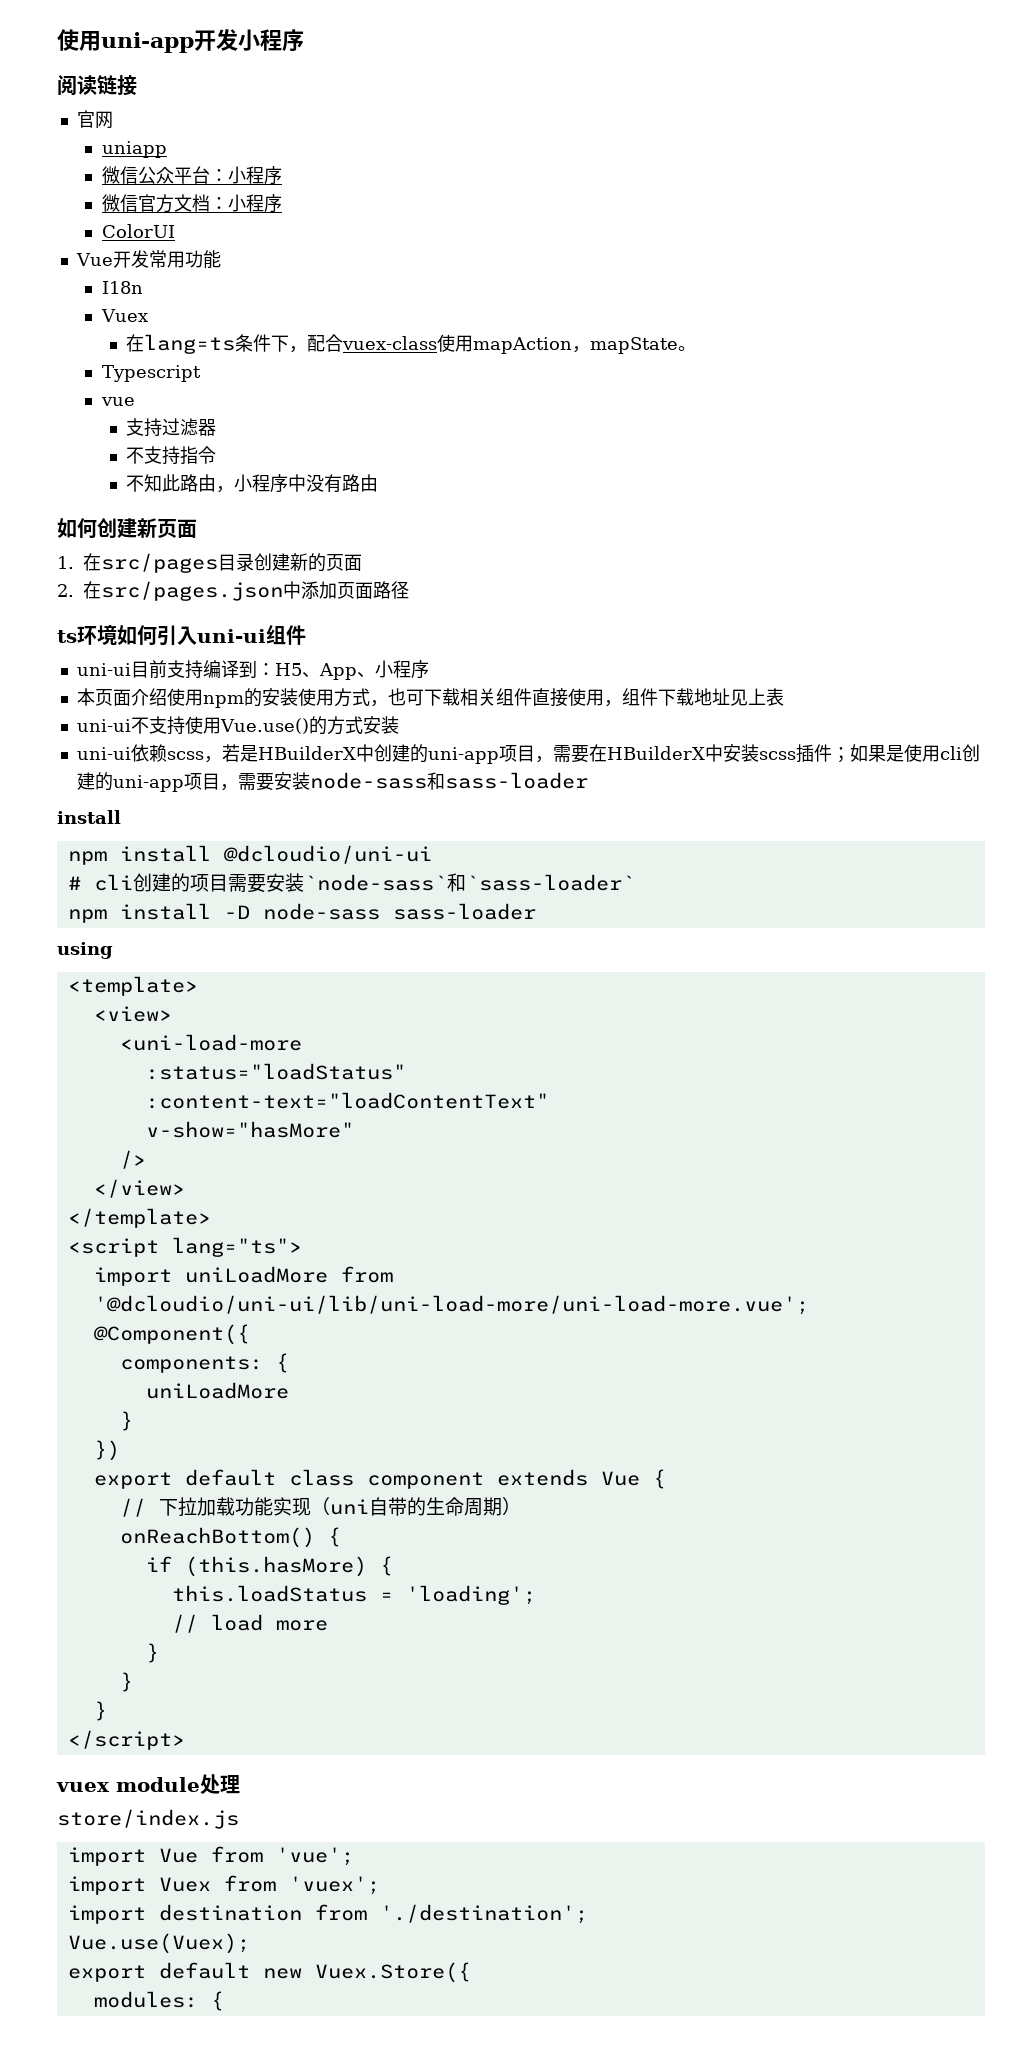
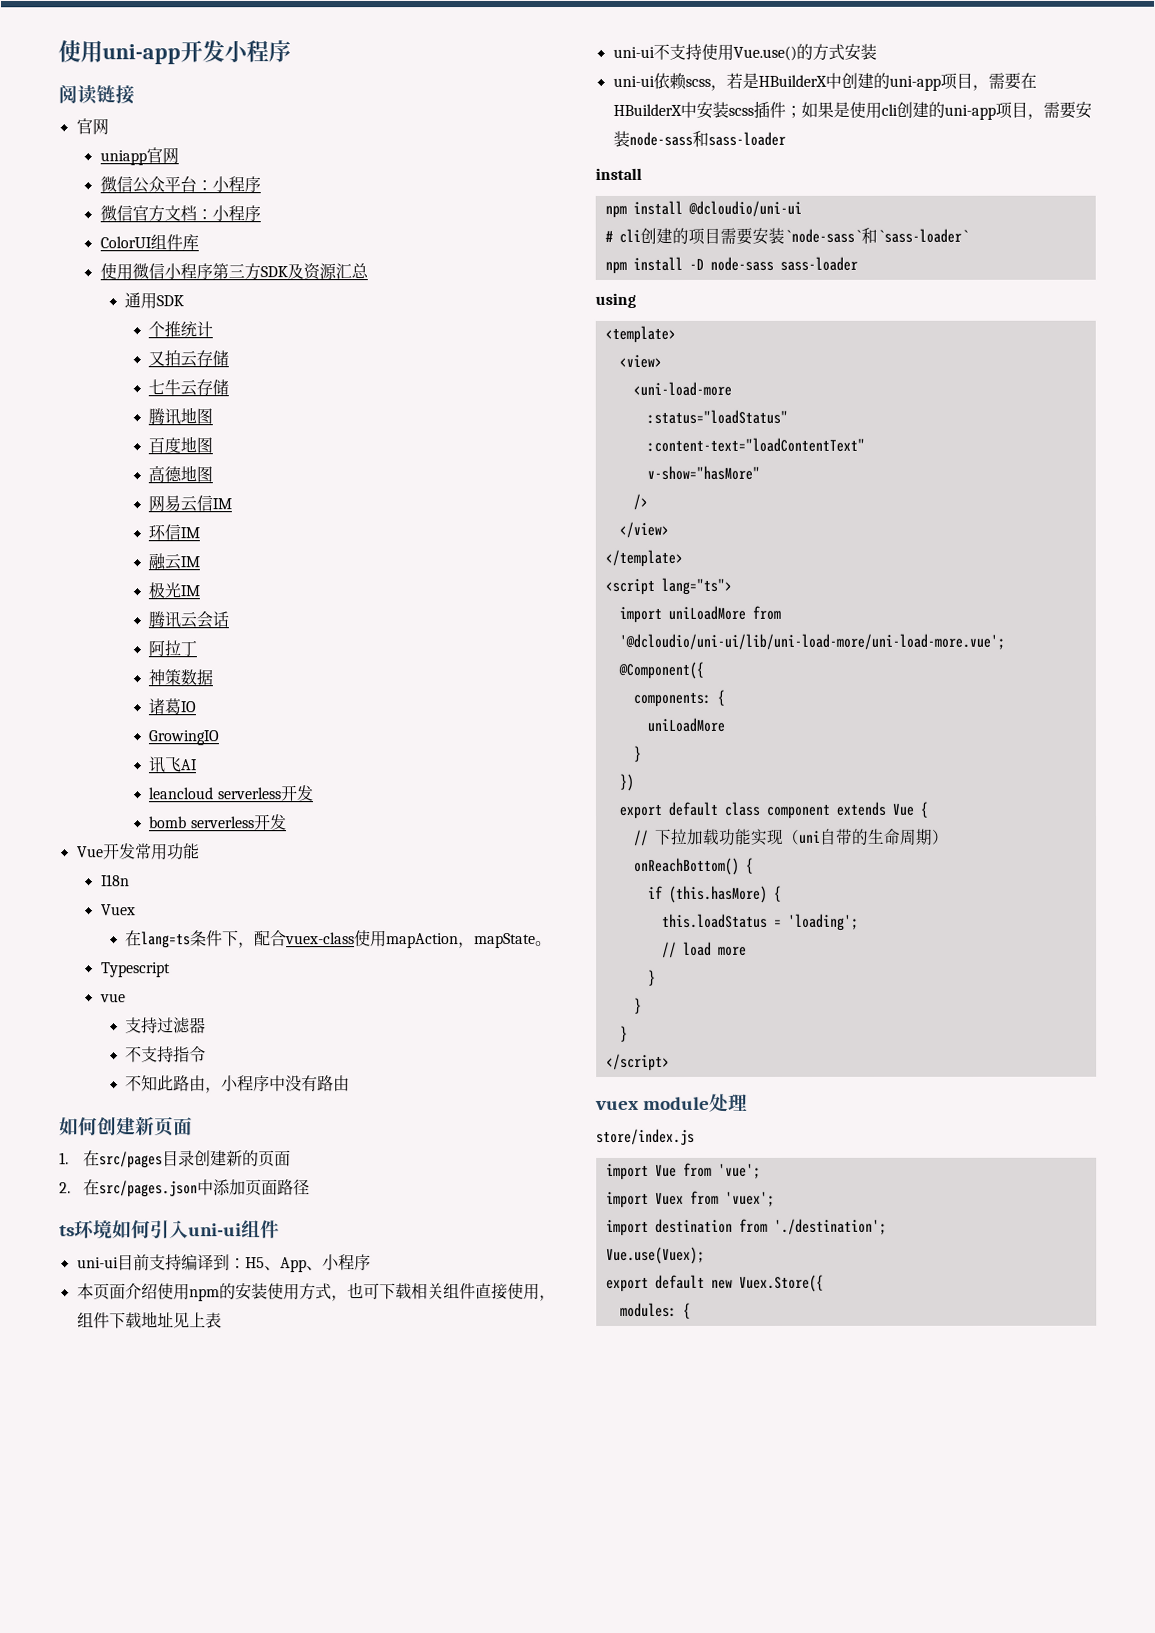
- uniapp
+ uniapp官网
- ColorUI
+ ColorUI组件库
+ 使用微信小程序第三方SDK及资源汇总
+ 通用SDK
+ 个推统计
+ 又拍云存储
+ 七牛云存储
+ 腾讯地图
+ 百度地图
+ 高德地图
+ 网易云信IM
+ 环信IM
+ 融云IM
+ 极光IM
+ 腾讯云会话
+ 阿拉丁
+ 神策数据
+ 诸葛IO
+ GrowingIO
+ 讯飞AI
+ leancloud serverless开发
+ bomb serverless开发

